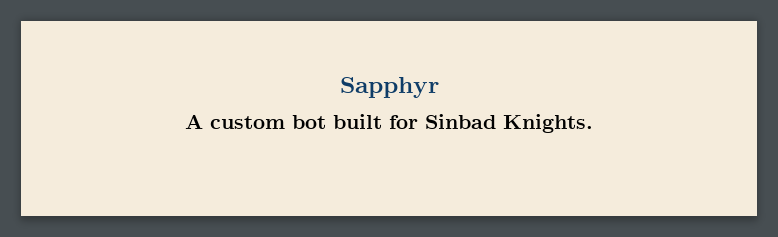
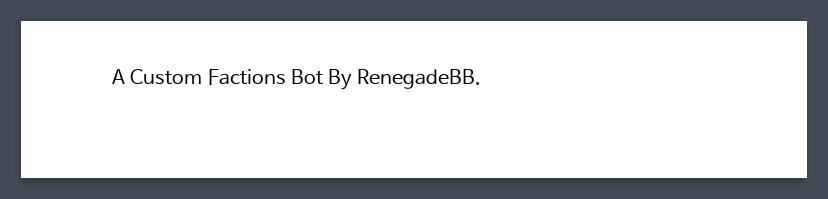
- Sapphyr
- A custom bot built for Sinbad Knights.
+ A Custom Factions Bot By RenegadeBB.

